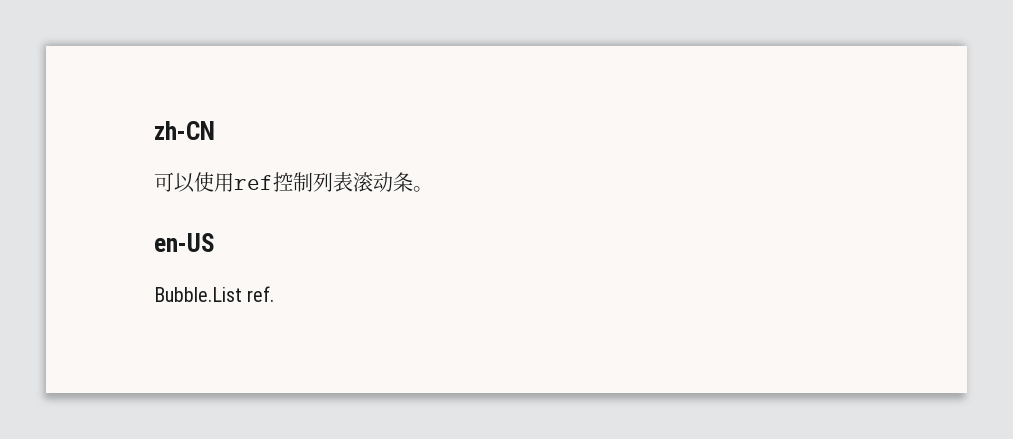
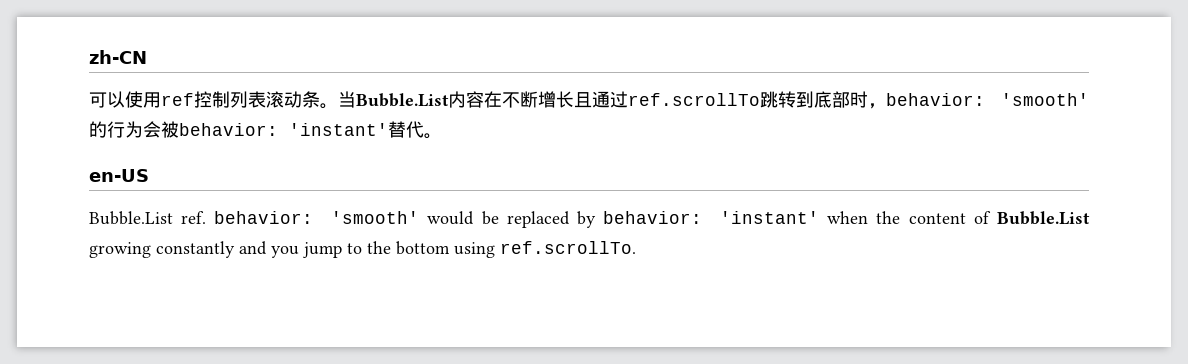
- 可以使用ref控制列表滚动条。
+ 可以使用ref控制列表滚动条。当Bubble.List内容在不断增长且通过ref.scrollTo跳转到底部时，behavior: 'smooth'的行为会被behavior: 'instant'替代。
  en-US
- Bubble.List ref.
+ Bubble.List ref. behavior: 'smooth' would be replaced by behavior: 'instant' when the content of Bubble.List growing constantly and you jump to the bottom using ref.scrollTo.

